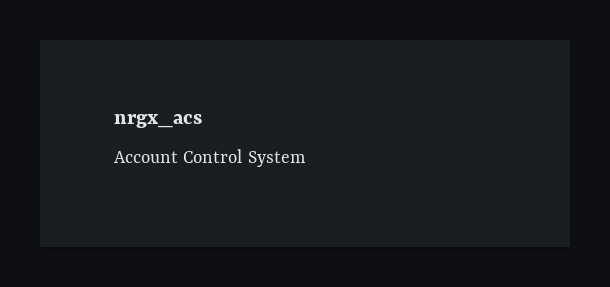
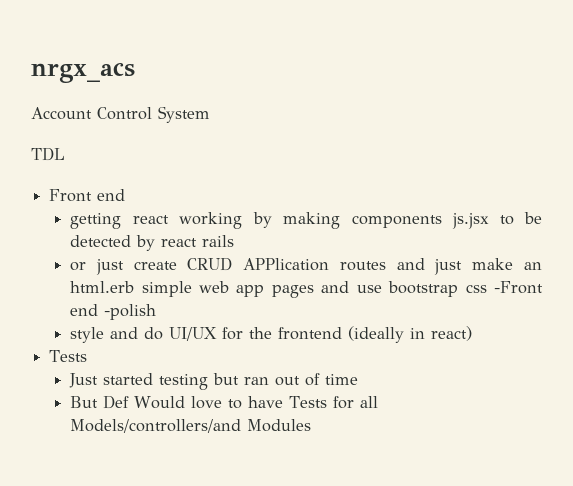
+ TDL
+ Front end
+ getting react working by making components js.jsx to be detected by react rails
+ or just create CRUD APPlication routes and just make an html.erb simple web app pages and use bootstrap css -Front end -polish
+ style and do UI/UX for the frontend (ideally in react)
+ Tests
+ Just started testing but ran out of time
+ But Def Would love to have Tests for all Models/controllers/and Modules

